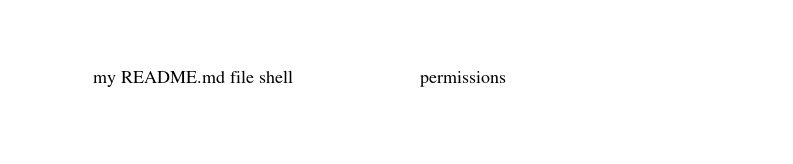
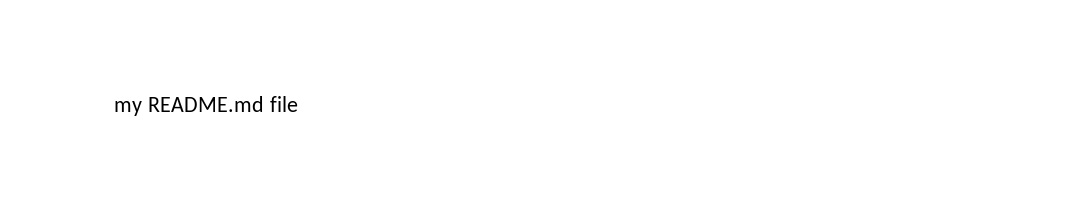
- my README.md file shell permissions
+ my README.md file

